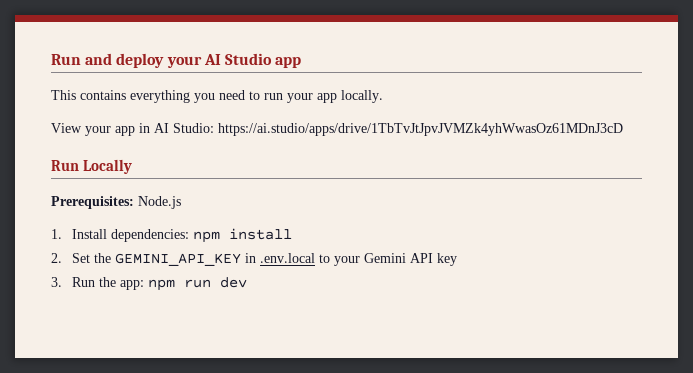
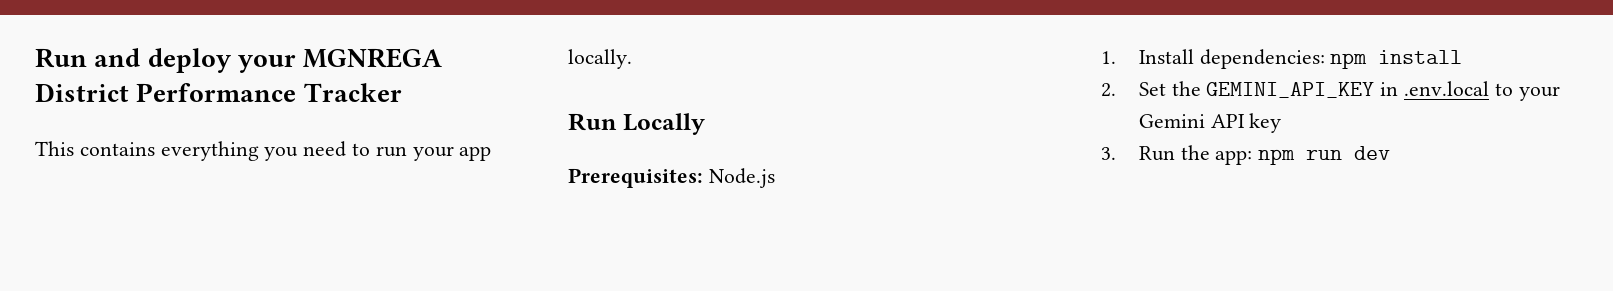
- Run and deploy your AI Studio app
+ Run and deploy your MGNREGA District Performance Tracker
- View your app in AI Studio: https://ai.studio/apps/drive/1TbTvJtJpvJVMZk4yhWwasOz61MDnJ3cD

